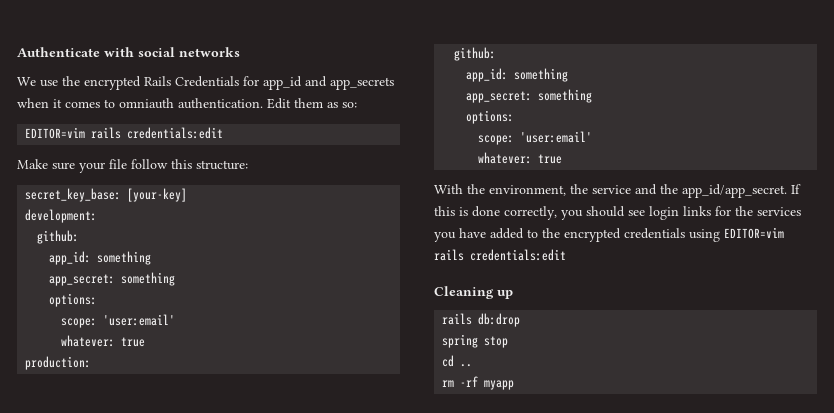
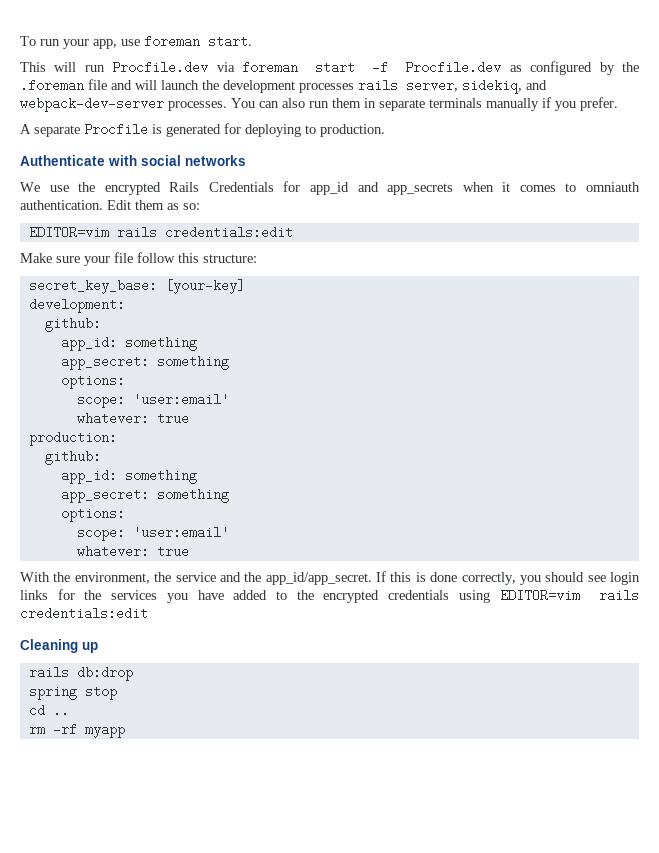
+ To run your app, use foreman start.
+ This will run Procfile.dev via foreman start -f Procfile.dev as configured by the .foreman file and will launch the development processes rails server, sidekiq, and webpack-dev-server processes. You can also run them in separate terminals manually if you prefer.
+ A separate Procfile is generated for deploying to production.

